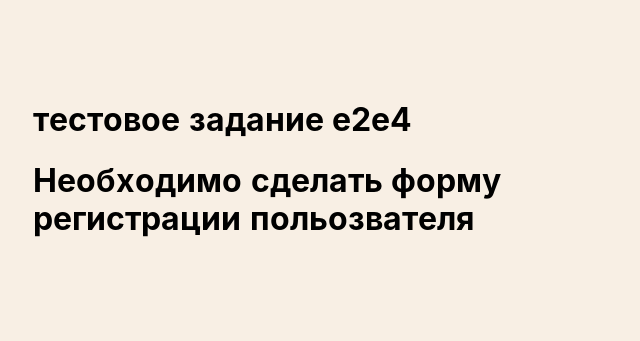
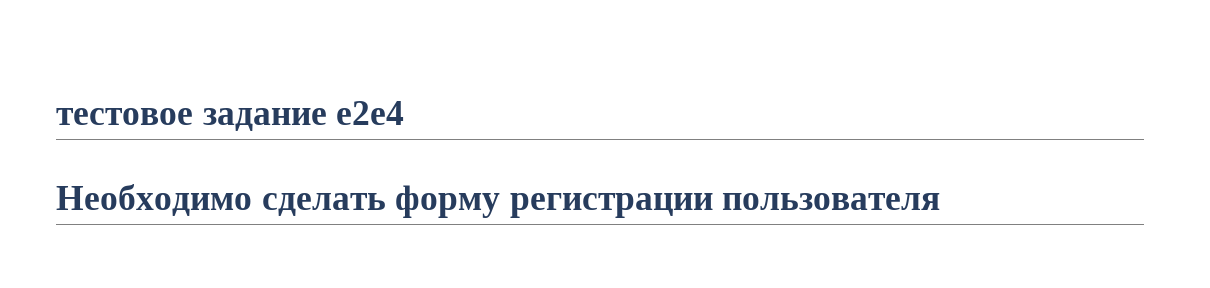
- Необходимо сделать форму регистрации польозвателя
+ Необходимо сделать форму регистрации пользователя

